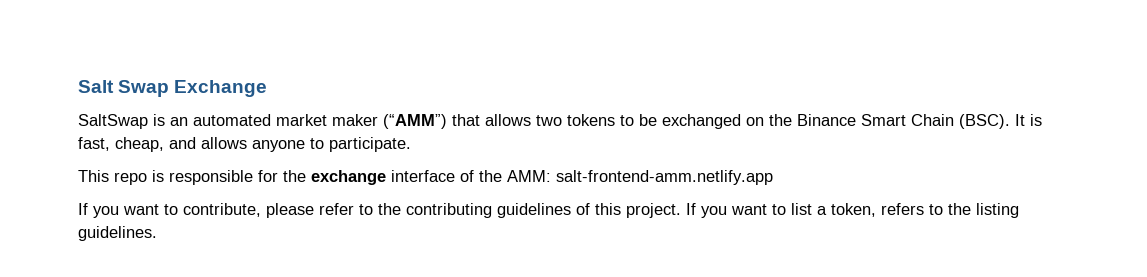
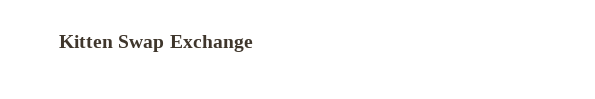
- Salt Swap Exchange
+ Kitten Swap Exchange
- SaltSwap is an automated market maker (“AMM”) that allows two tokens to be exchanged on the Binance Smart Chain (BSC). It is fast, cheap, and allows anyone to participate.
- This repo is responsible for the exchange interface of the AMM: salt-frontend-amm.netlify.app
- If you want to contribute, please refer to the contributing guidelines of this project. If you want to list a token, refers to the listing guidelines.

